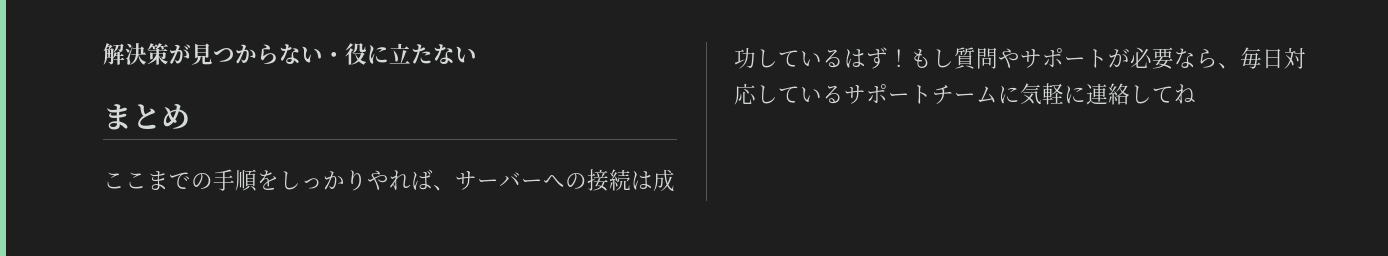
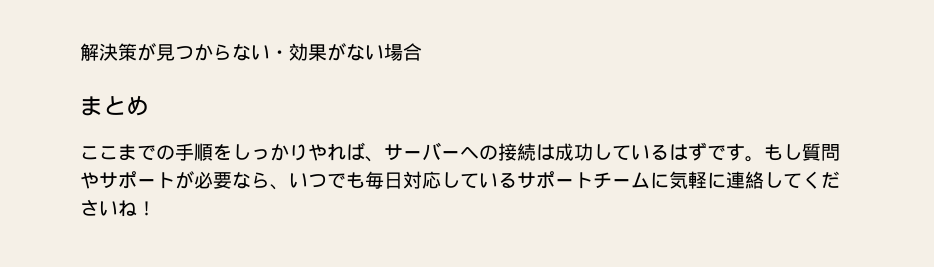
- 解決策が見つからない・役に立たない
+ 解決策が見つからない・効果がない場合
- ここまでの手順をしっかりやれば、サーバーへの接続は成功しているはず！
+ ここまでの手順をしっかりやれば、サーバーへの接続は成功しているはずです。
- もし質問やサポートが必要なら、毎日対応しているサポートチームに気軽に連絡してね
+ もし質問やサポートが必要なら、いつでも毎日対応しているサポートチームに気軽に連絡してくださいね！

